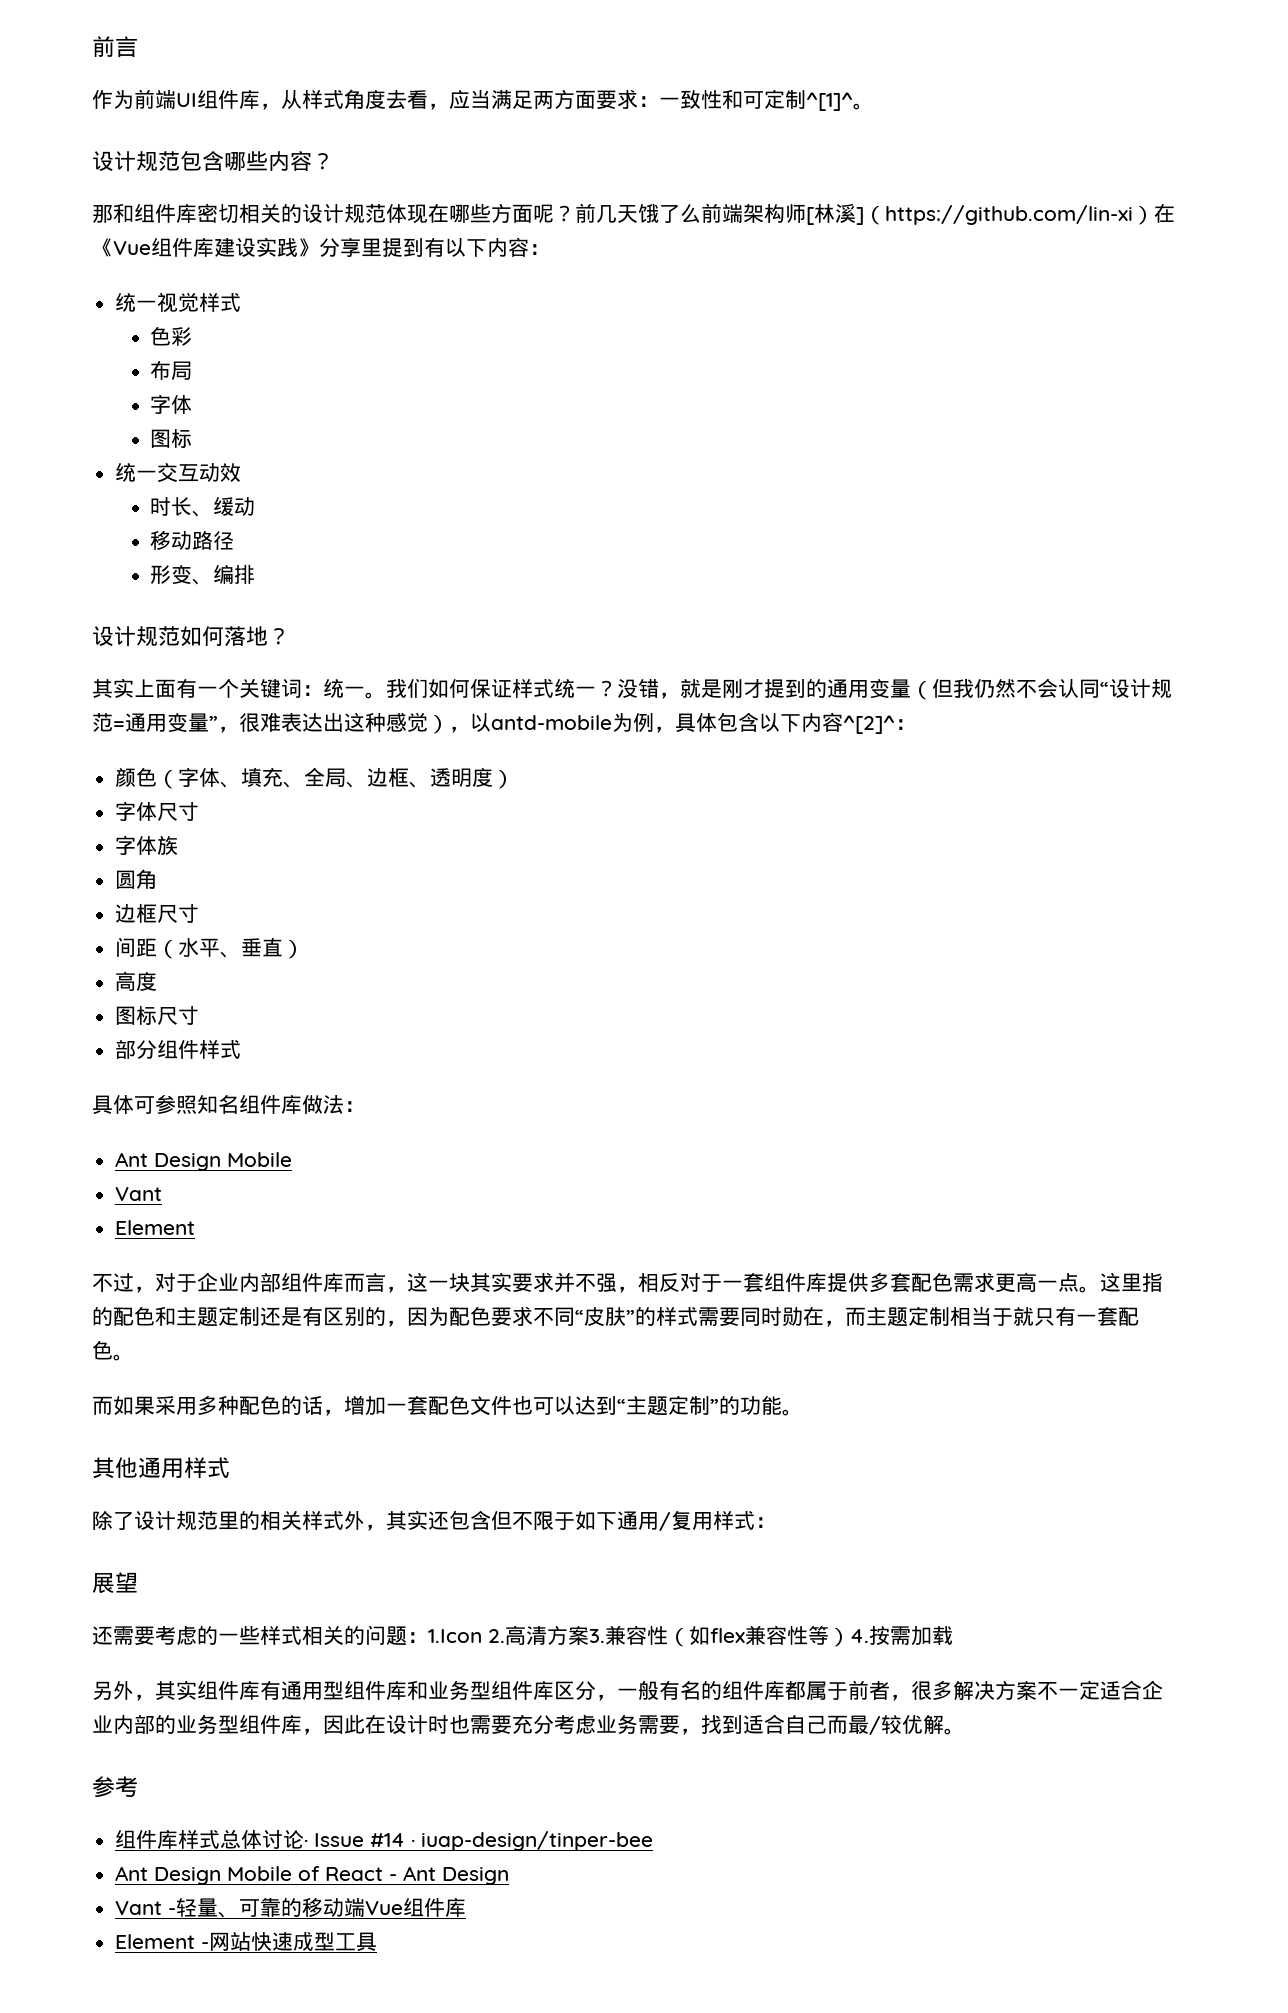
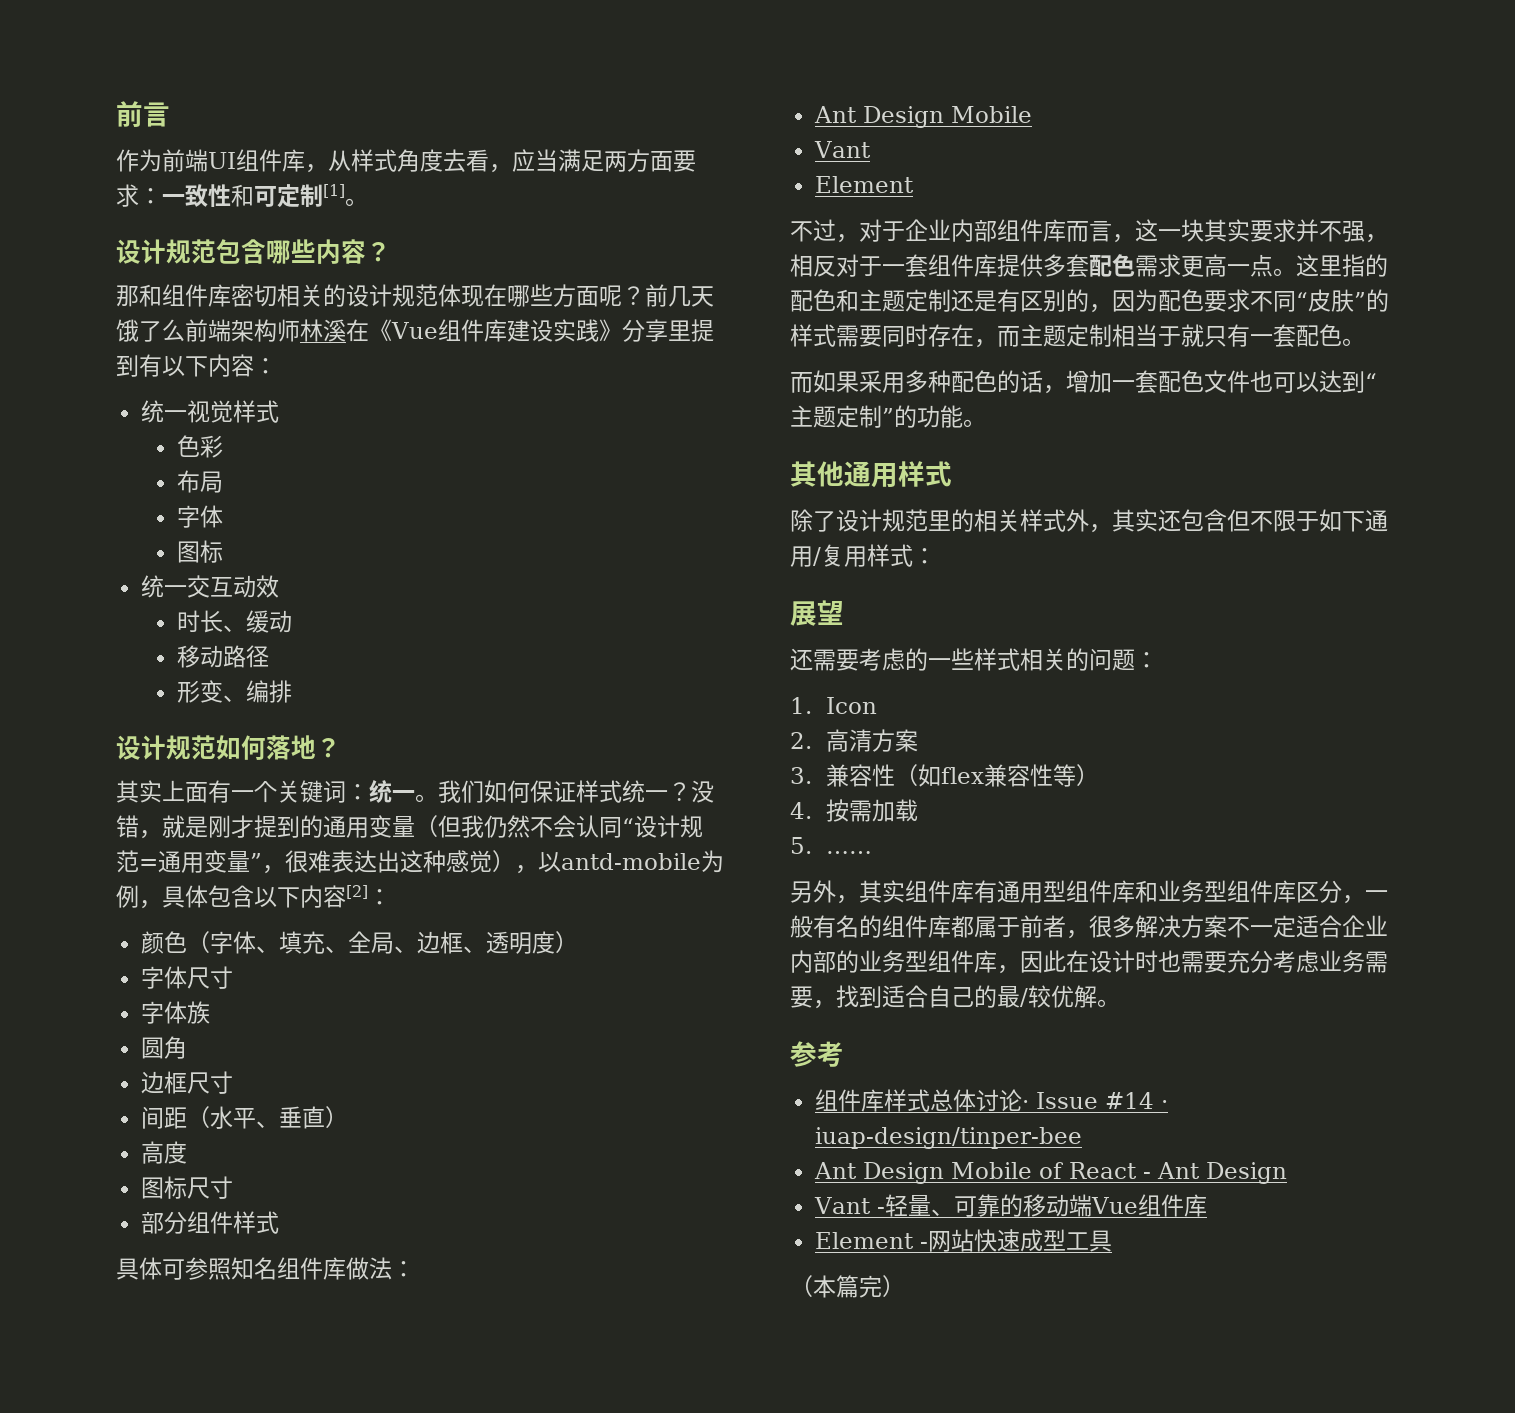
- 作为前端UI组件库，从样式角度去看，应当满足两方面要求：一致性和可定制^[1]^。
+ 作为前端UI组件库，从样式角度去看，应当满足两方面要求：一致性和可定制[1]。
- 前几天饿了么前端架构师[林溪]（https://github.com/lin-xi）在《Vue组件库建设实践》分享里提到有以下内容：
+ 前几天饿了么前端架构师林溪在《Vue组件库建设实践》分享里提到有以下内容：
- 没错，就是刚才提到的通用变量（但我仍然不会认同“设计规范=通用变量”，很难表达出这种感觉），以antd-mobile为例，具体包含以下内容^[2]^：
+ 没错，就是刚才提到的通用变量（但我仍然不会认同“设计规范=通用变量”，很难表达出这种感觉），以antd-mobile为例，具体包含以下内容[2]：
- 这里指的配色和主题定制还是有区别的，因为配色要求不同“皮肤”的样式需要同时勋在，而主题定制相当于就只有一套配色。
+ 这里指的配色和主题定制还是有区别的，因为配色要求不同“皮肤”的样式需要同时存在，而主题定制相当于就只有一套配色。
- 还需要考虑的一些样式相关的问题：1.Icon 2.高清方案3.兼容性（如flex兼容性等）4.按需加载
+ 还需要考虑的一些样式相关的问题：
+ 1. Icon
+ 2.高清方案
+ 3.兼容性（如flex兼容性等）
+ 4.按需加载
+ 5. ……
- 另外，其实组件库有通用型组件库和业务型组件库区分，一般有名的组件库都属于前者，很多解决方案不一定适合企业内部的业务型组件库，因此在设计时也需要充分考虑业务需要，找到适合自己而最/较优解。
+ 另外，其实组件库有通用型组件库和业务型组件库区分，一般有名的组件库都属于前者，很多解决方案不一定适合企业内部的业务型组件库，因此在设计时也需要充分考虑业务需要，找到适合自己的最/较优解。
+ （本篇完）

